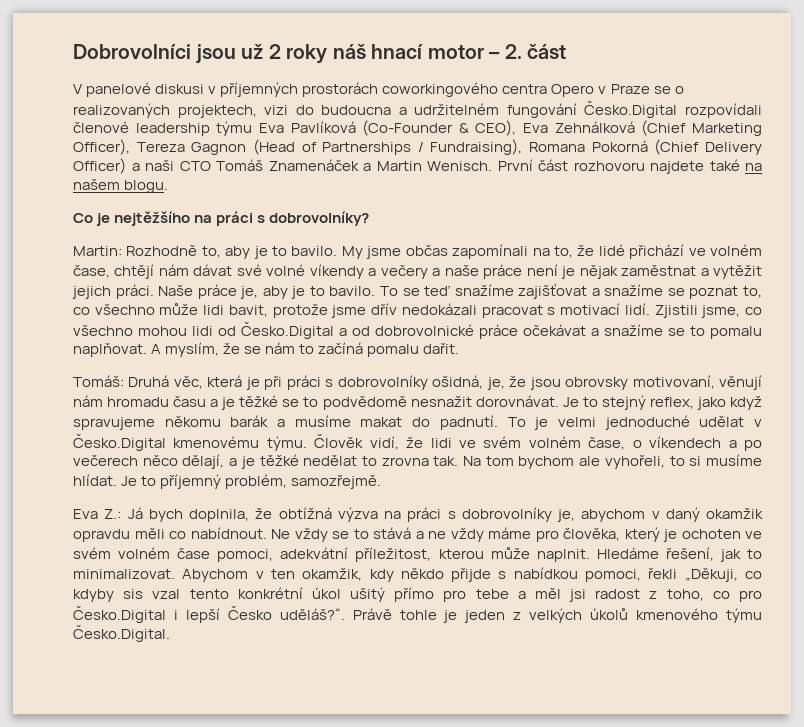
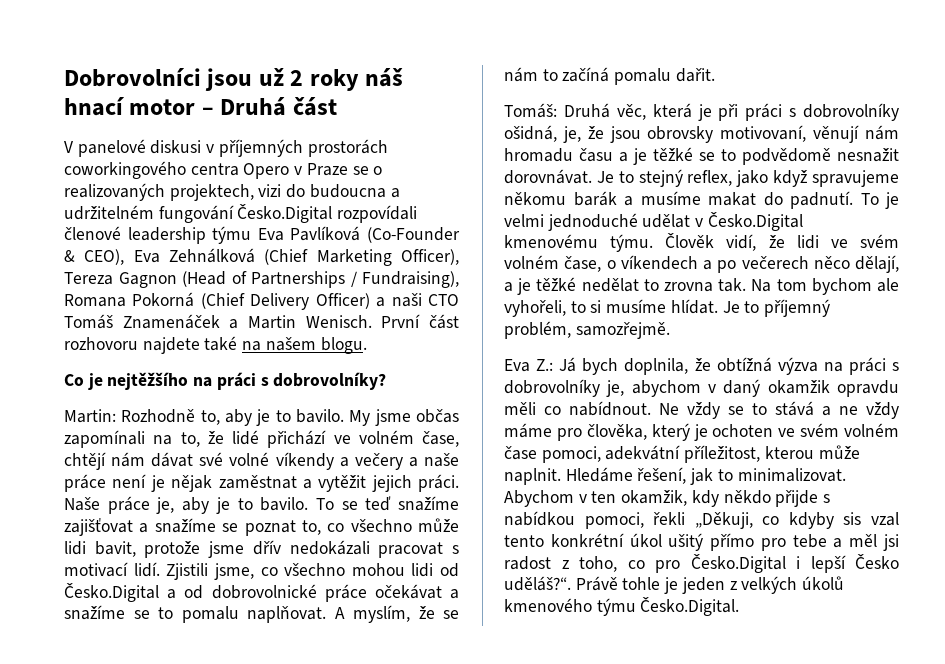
- Dobrovolníci jsou už 2 roky náš hnací motor – 2. část
+ Dobrovolníci jsou už 2 roky náš hnací motor – Druhá část

